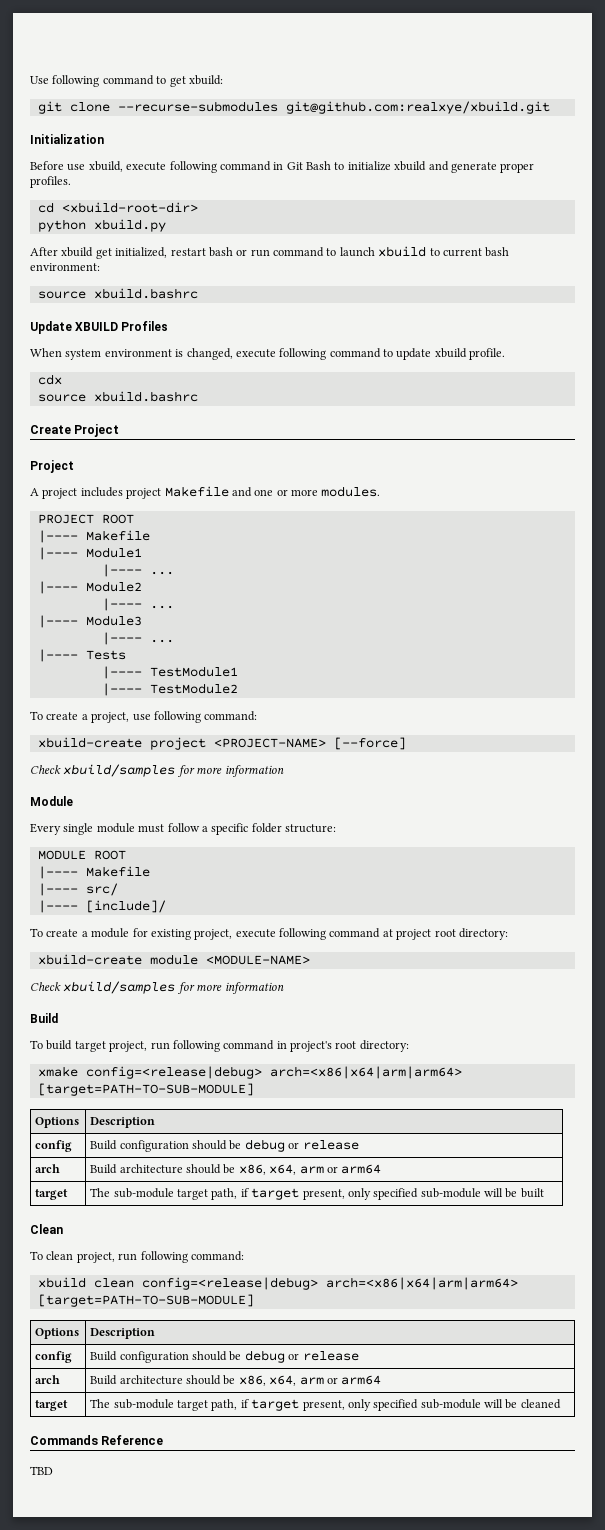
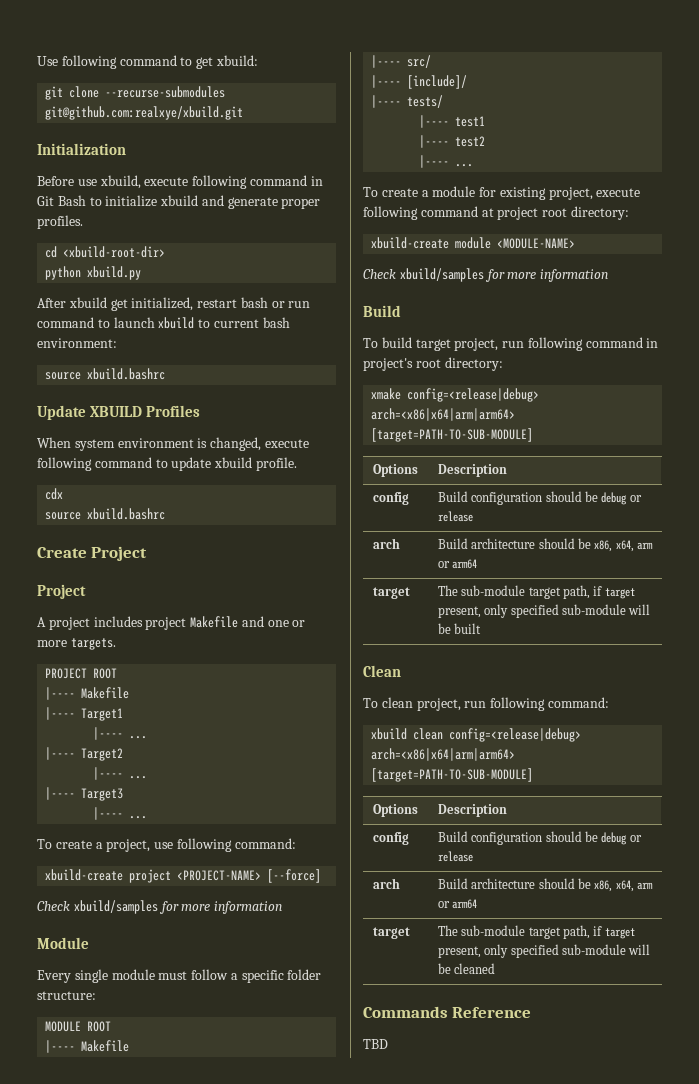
- A project includes project Makefile and one or more modules.
+ A project includes project Makefile and one or more targets.
- |---- Module1
+ |---- Target1
  |---- ...
- |---- Module2
+ |---- Target2
  |---- ...
- |---- Module3
+ |---- Target3
  |---- ...
- |---- Tests
- |---- TestModule1
- |---- TestModule2
+ |---- tests/
+ |---- test1
+ |---- test2
+ |---- ...

